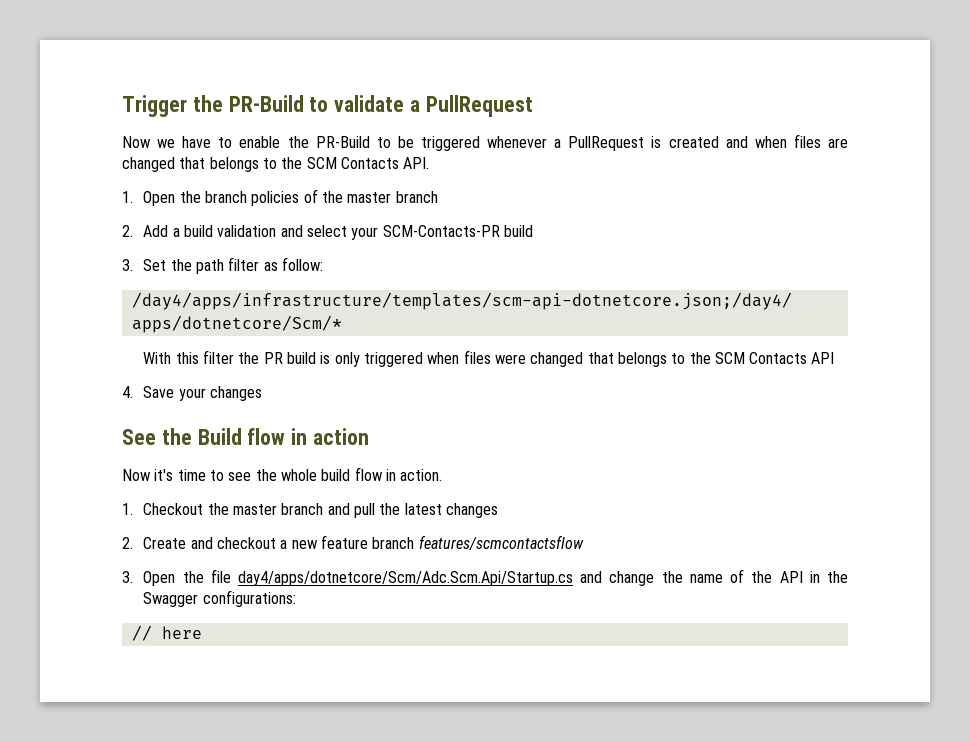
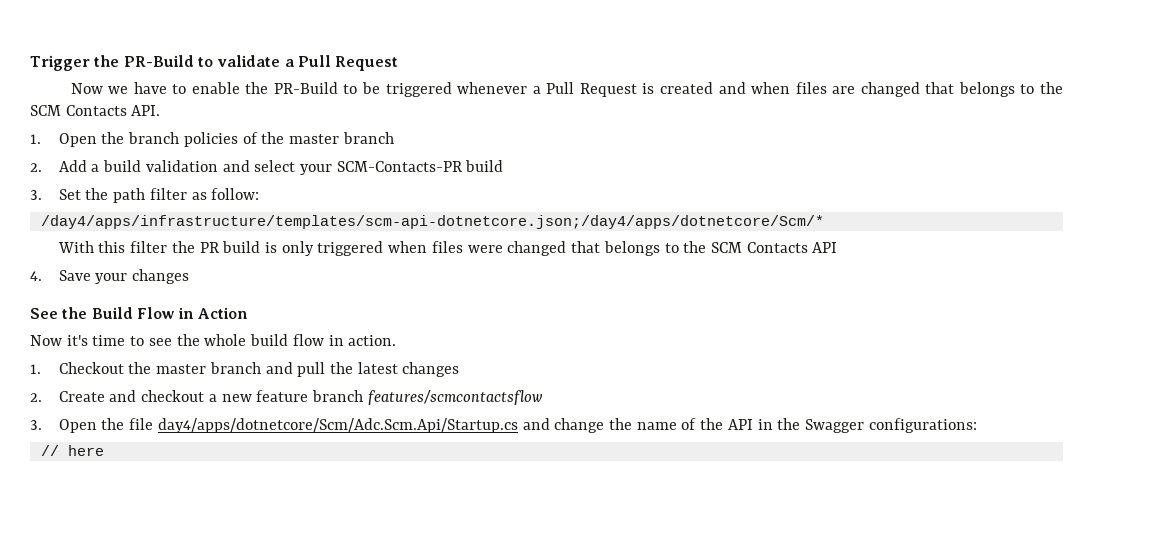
- Trigger the PR-Build to validate a PullRequest
+ Trigger the PR-Build to validate a Pull Request
- Now we have to enable the PR-Build to be triggered whenever a PullRequest is created and when files are changed that belongs to the SCM Contacts API.
+ Now we have to enable the PR-Build to be triggered whenever a Pull Request is created and when files are changed that belongs to the SCM Contacts API.
- See the Build flow in action
+ See the Build Flow in Action

